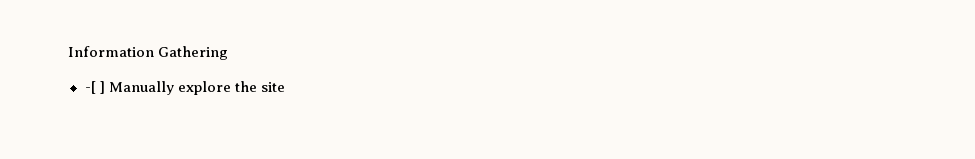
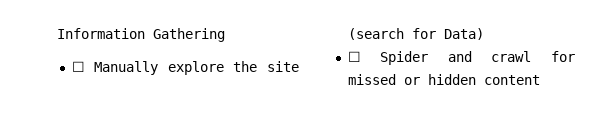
- -[ ] Manually explore the site
+ ☐ Manually explore the site (search for Data)
+ ☐ Spider and crawl for missed or hidden content

